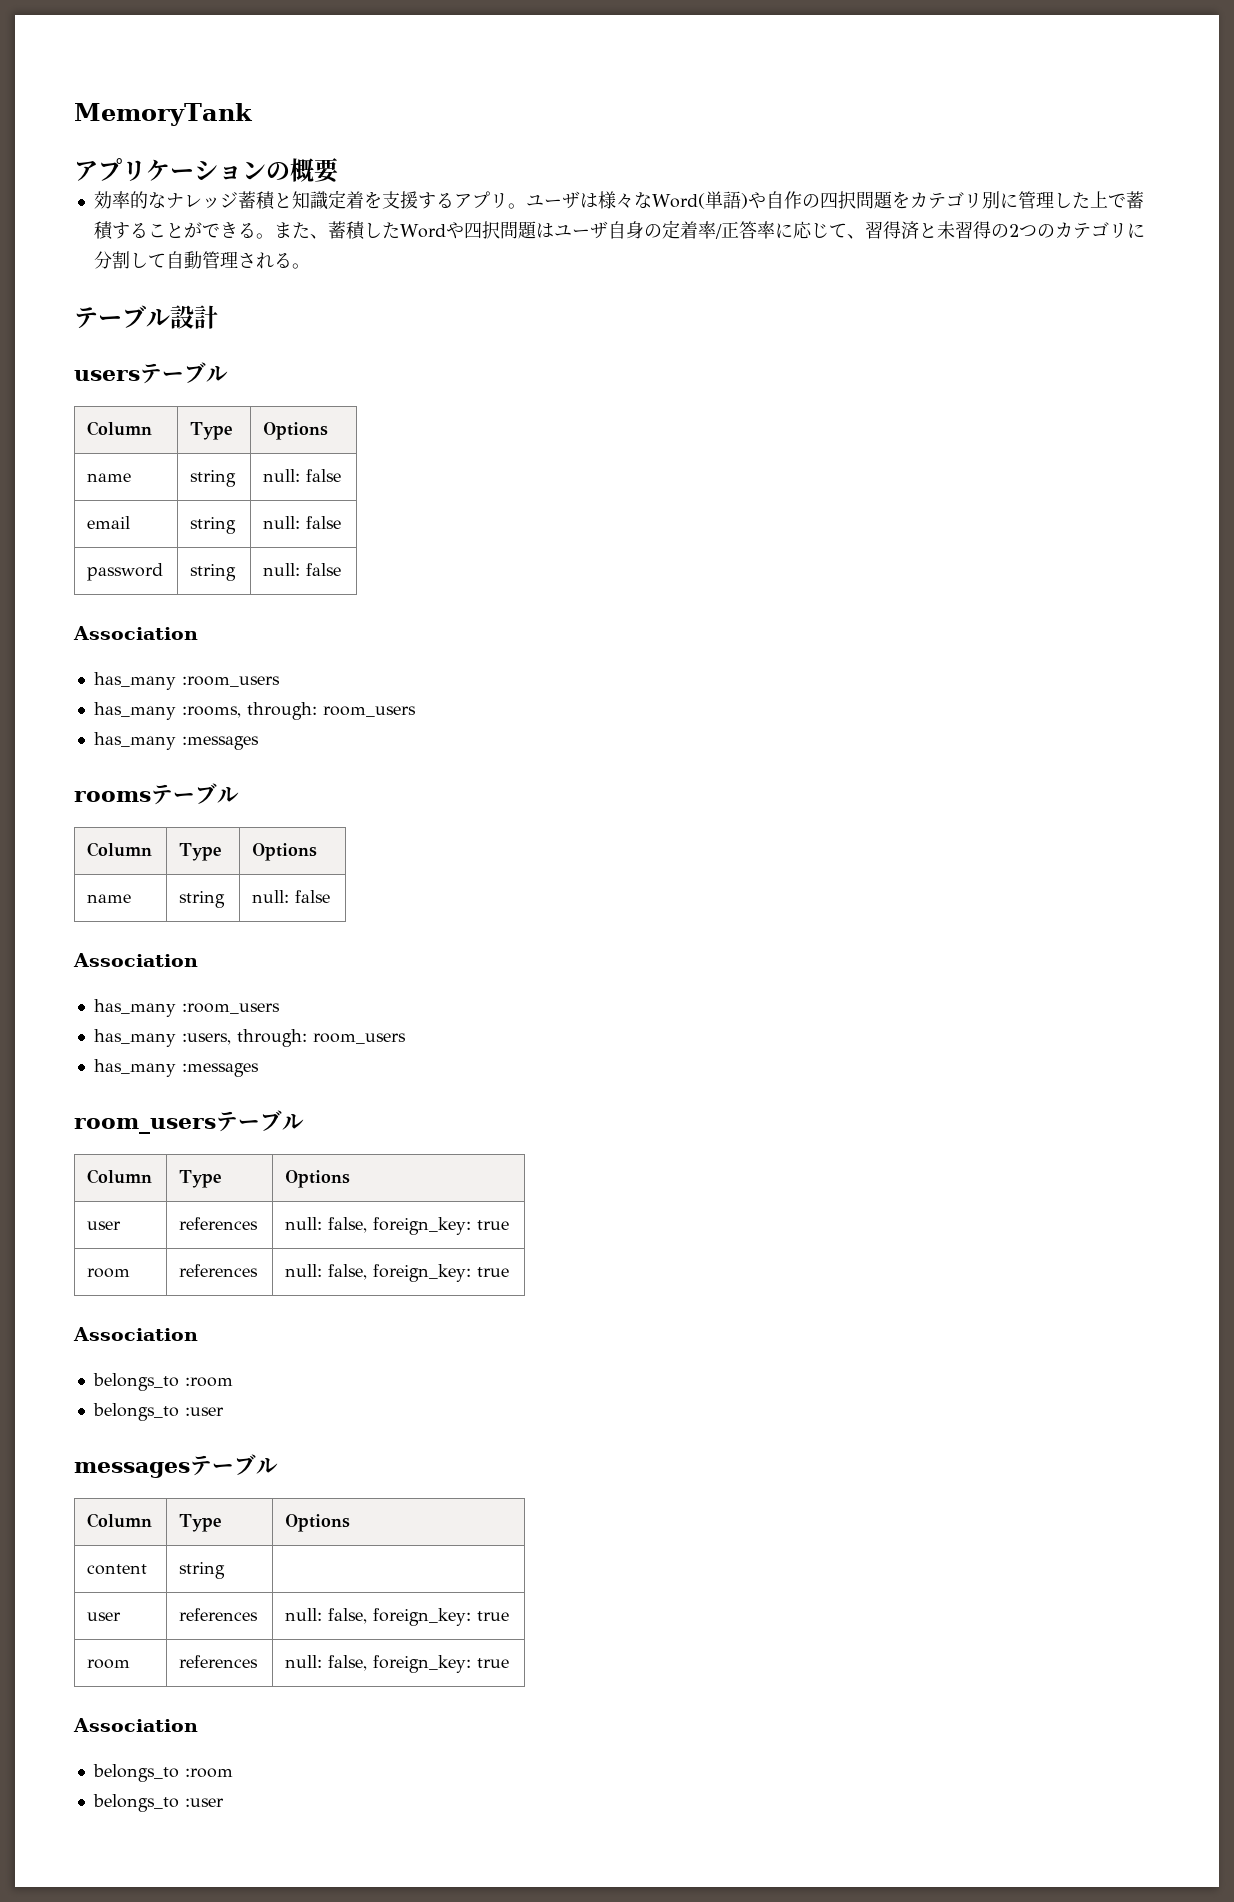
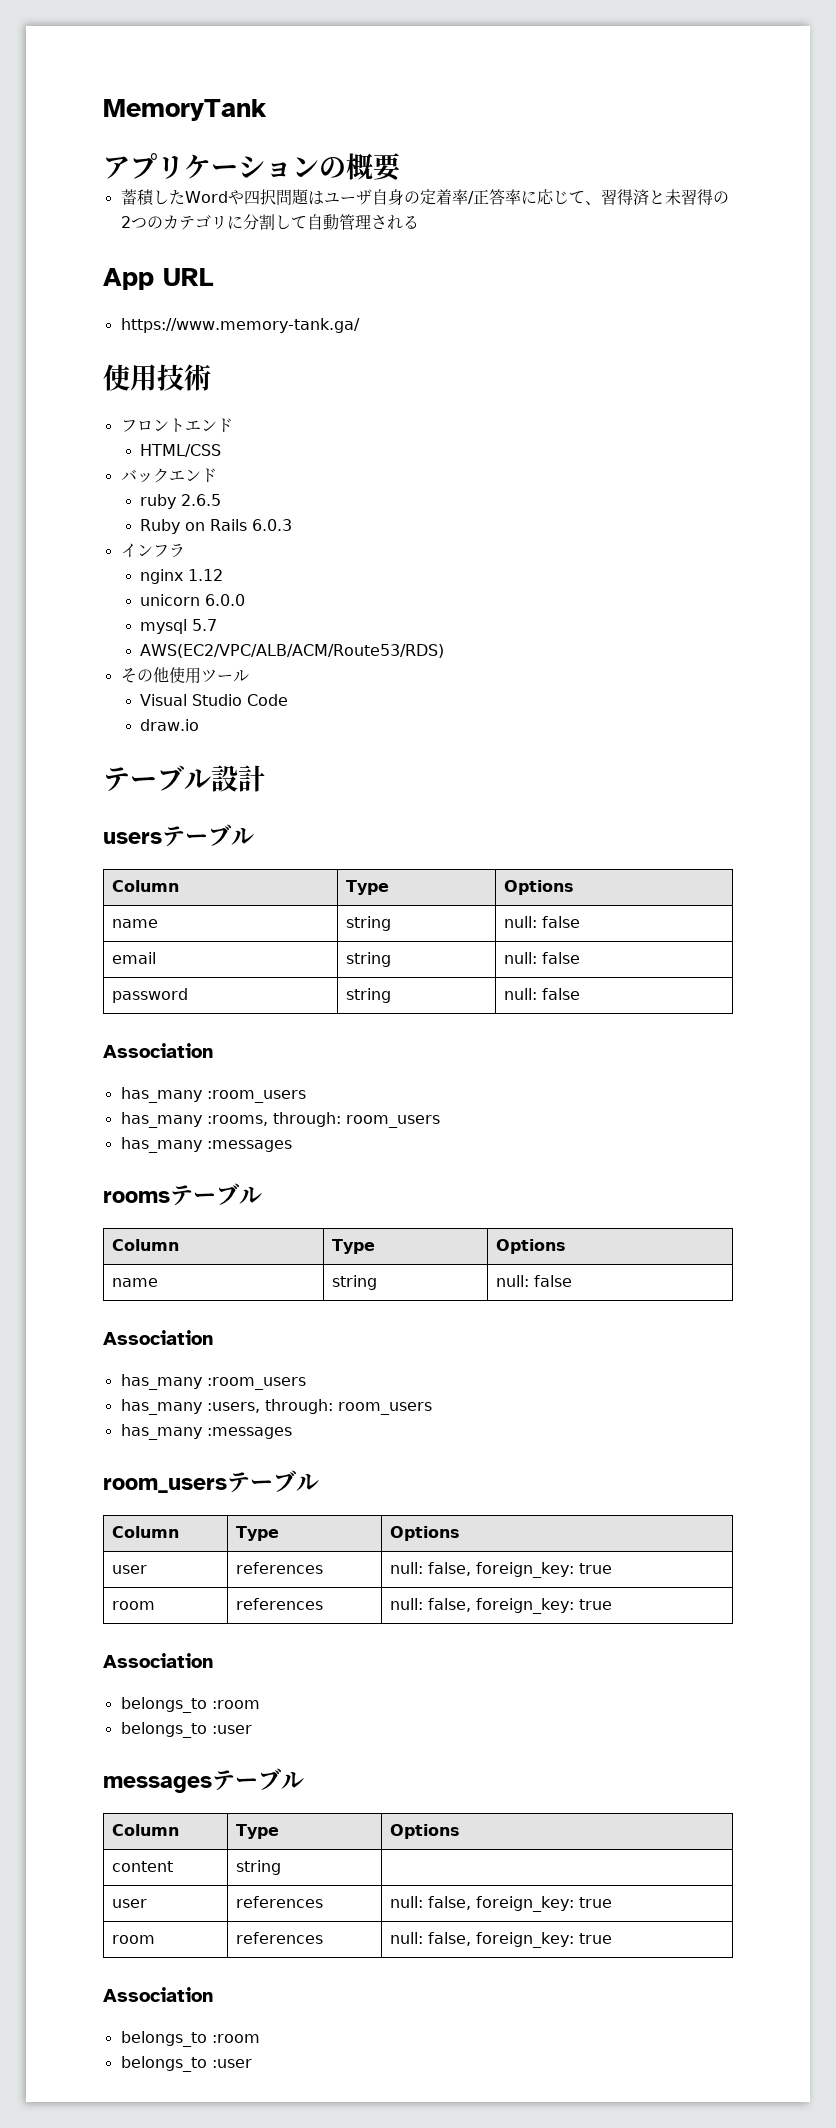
- 効率的なナレッジ蓄積と知識定着を支援するアプリ。ユーザは様々なWord(単語)や自作の四択問題をカテゴリ別に管理した上で蓄積することができる。また、蓄積したWordや四択問題はユーザ自身の定着率/正答率に応じて、習得済と未習得の2つのカテゴリに分割して自動管理される。
+ 蓄積したWordや四択問題はユーザ自身の定着率/正答率に応じて、習得済と未習得の2つのカテゴリに分割して自動管理される
+ App URL
+ https://www.memory-tank.ga/
+ 使用技術
+ フロントエンド
+ HTML/CSS
+ バックエンド
+ ruby 2.6.5
+ Ruby on Rails 6.0.3
+ インフラ
+ nginx 1.12
+ unicorn 6.0.0
+ mysql 5.7
+ AWS(EC2/VPC/ALB/ACM/Route53/RDS)
+ その他使用ツール
+ Visual Studio Code
+ draw.io

